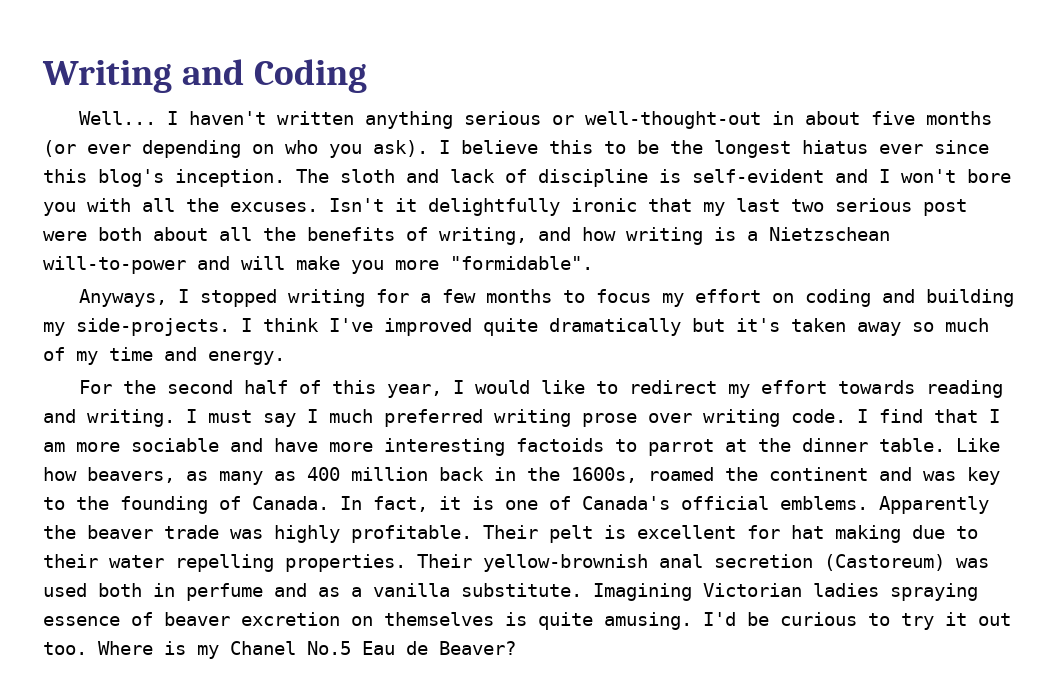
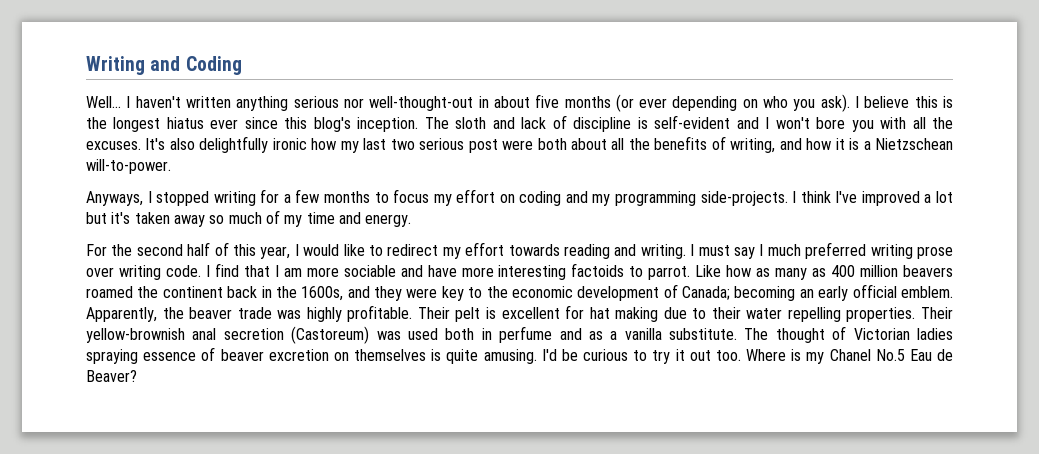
- I haven't written anything serious or well-thought-out in about five months (or ever depending on who you ask).
+ I haven't written anything serious nor well-thought-out in about five months (or ever depending on who you ask).
- I believe this to be the longest hiatus ever since this blog's inception.
+ I believe this is the longest hiatus ever since this blog's inception.
- Isn't it delightfully ironic that my last two serious post were both about all the benefits of writing, and how writing is a Nietzschean will-to-power and will make you more "formidable".
+ It's also delightfully ironic how my last two serious post were both about all the benefits of writing, and how it is a Nietzschean will-to-power.
- Anyways, I stopped writing for a few months to focus my effort on coding and building my side-projects.
+ Anyways, I stopped writing for a few months to focus my effort on coding and my programming side-projects.
- I think I've improved quite dramatically but it's taken away so much of my time and energy.
+ I think I've improved a lot but it's taken away so much of my time and energy.
- I find that I am more sociable and have more interesting factoids to parrot at the dinner table.
+ I find that I am more sociable and have more interesting factoids to parrot.
- Like how beavers, as many as 400 million back in the 1600s, roamed the continent and was key to the founding of Canada. In fact, it is one of Canada's official emblems. Apparently the beaver trade was highly profitable.
+ Like how as many as 400 million beavers roamed the continent back in the 1600s, and they were key to the economic development of Canada; becoming an early official emblem. Apparently, the beaver trade was highly profitable.
- Imagining Victorian ladies spraying essence of beaver excretion on themselves is quite amusing.
+ The thought of Victorian ladies spraying essence of beaver excretion on themselves is quite amusing.

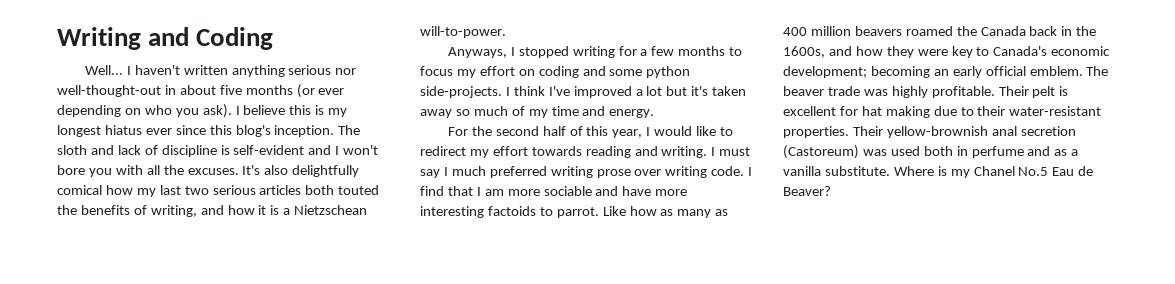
- I believe this is the longest hiatus ever since this blog's inception.
+ I believe this is my longest hiatus ever since this blog's inception.
- It's also delightfully ironic how my last two serious post were both about all the benefits of writing, and how it is a Nietzschean will-to-power.
+ It's also delightfully comical how my last two serious articles both touted the benefits of writing, and how it is a Nietzschean will-to-power.
- Anyways, I stopped writing for a few months to focus my effort on coding and my programming side-projects.
+ Anyways, I stopped writing for a few months to focus my effort on coding and some python side-projects.
- Like how as many as 400 million beavers roamed the continent back in the 1600s, and they were key to the economic development of Canada; becoming an early official emblem.
+ Like how as many as 400 million beavers roamed the Canada back in the 1600s, and how they were key to Canada's economic development; becoming an early official emblem.
- Apparently, the beaver trade was highly profitable.
+ The beaver trade was highly profitable.
- Their pelt is excellent for hat making due to their water repelling properties.
+ Their pelt is excellent for hat making due to their water-resistant properties.
- The thought of Victorian ladies spraying essence of beaver excretion on themselves is quite amusing. I'd be curious to try it out too.

